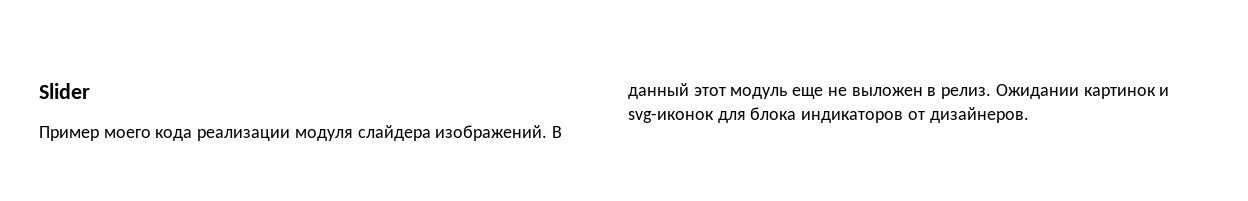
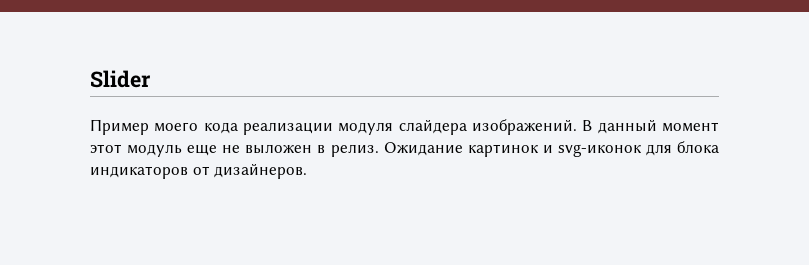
- В данный этот модуль еще не выложен в релиз.
+ В данный момент этот модуль еще не выложен в релиз.
- Ожидании картинок и svg-иконок для блока индикаторов от дизайнеров.
+ Ожидание картинок и svg-иконок для блока индикаторов от дизайнеров.

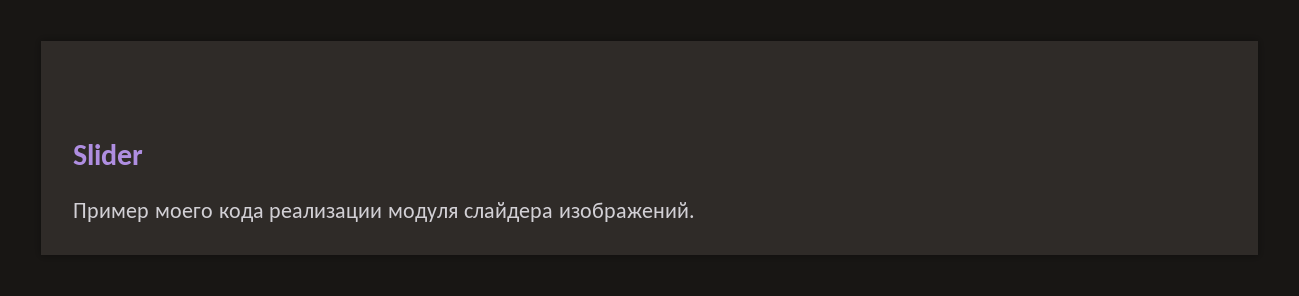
- В данный момент этот модуль еще не выложен в релиз. Ожидание картинок и svg-иконок для блока индикаторов от дизайнеров.

